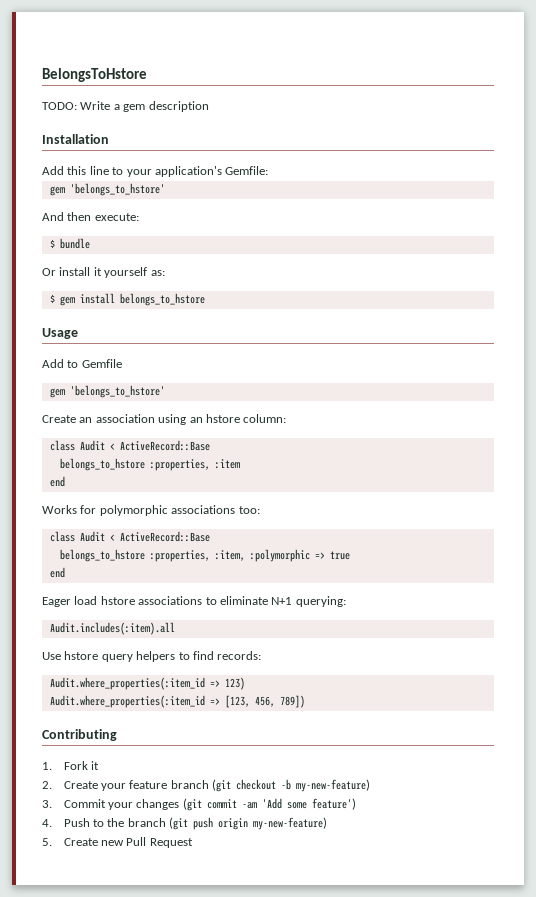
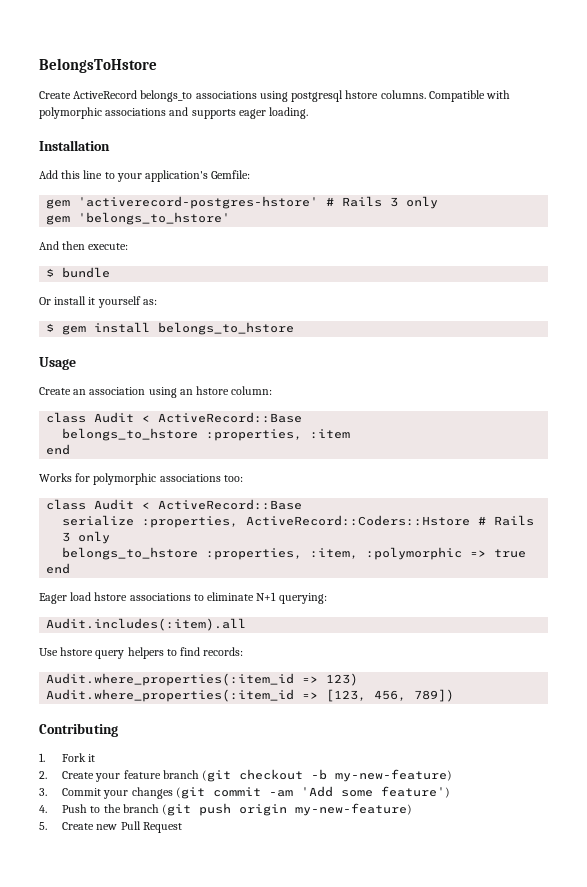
- TODO: Write a gem description
+ Create ActiveRecord belongs_to associations using postgresql hstore columns. Compatible with polymorphic associations and supports eager loading.
+ gem 'activerecord-postgres-hstore' # Rails 3 only
- Add to Gemfile
- gem 'belongs_to_hstore'
+ serialize :properties, ActiveRecord::Coders::Hstore # Rails 3 only

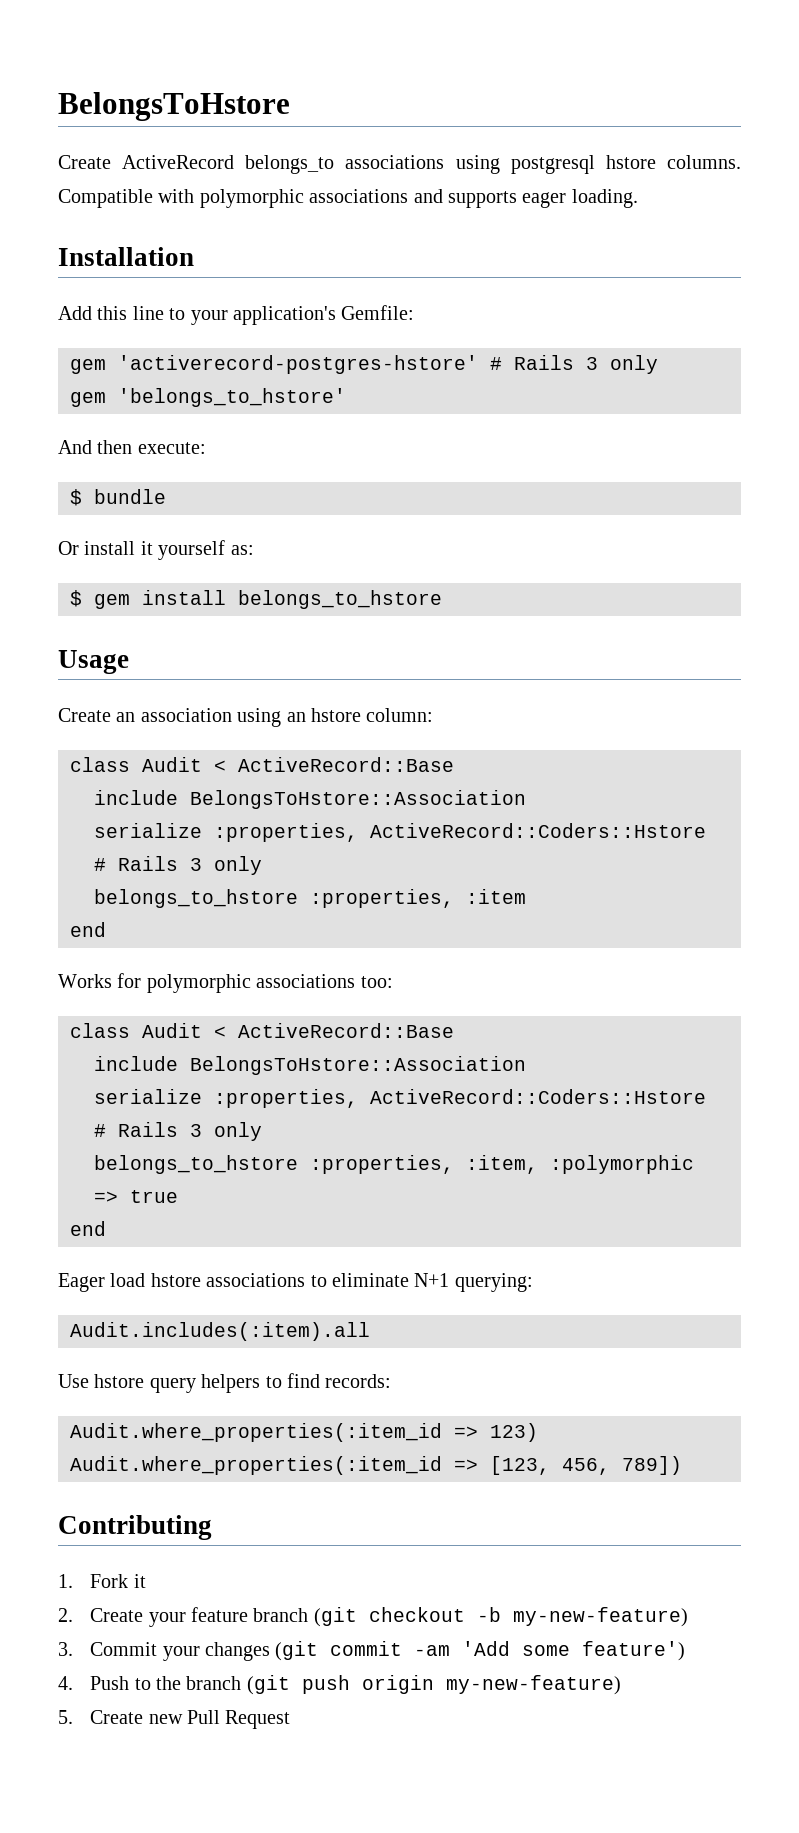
  Create an association using an hstore column:
  class Audit < ActiveRecord::Base
+ include BelongsToHstore::Association
+ serialize :properties, ActiveRecord::Coders::Hstore # Rails 3 only
  Works for polymorphic associations too:
  class Audit < ActiveRecord::Base
+ include BelongsToHstore::Association

